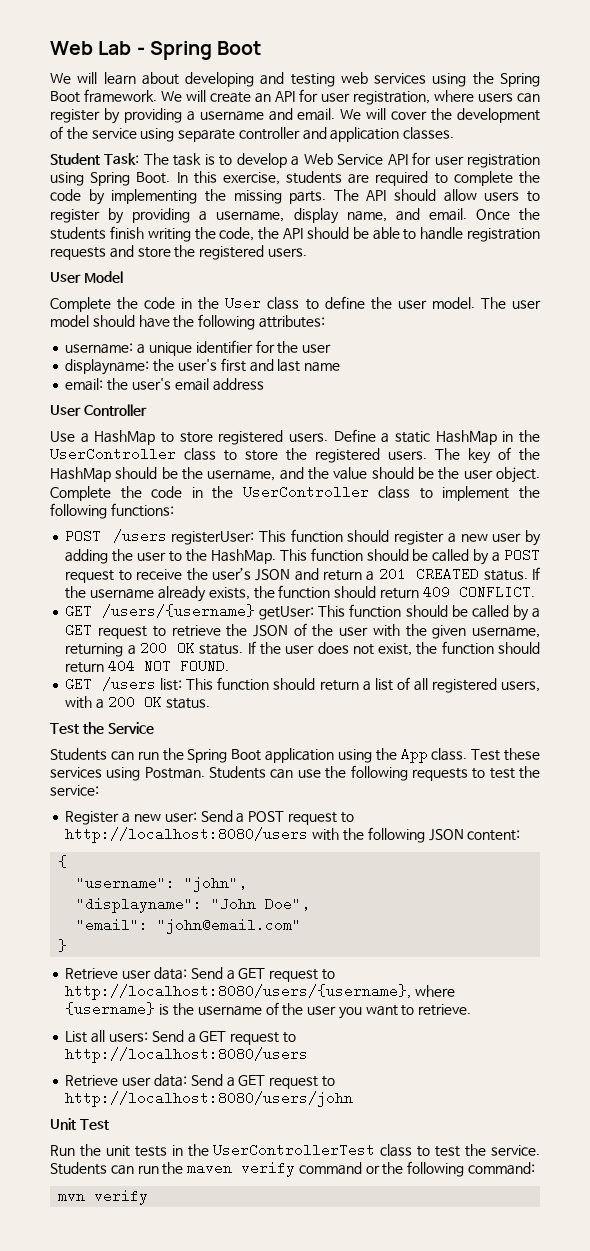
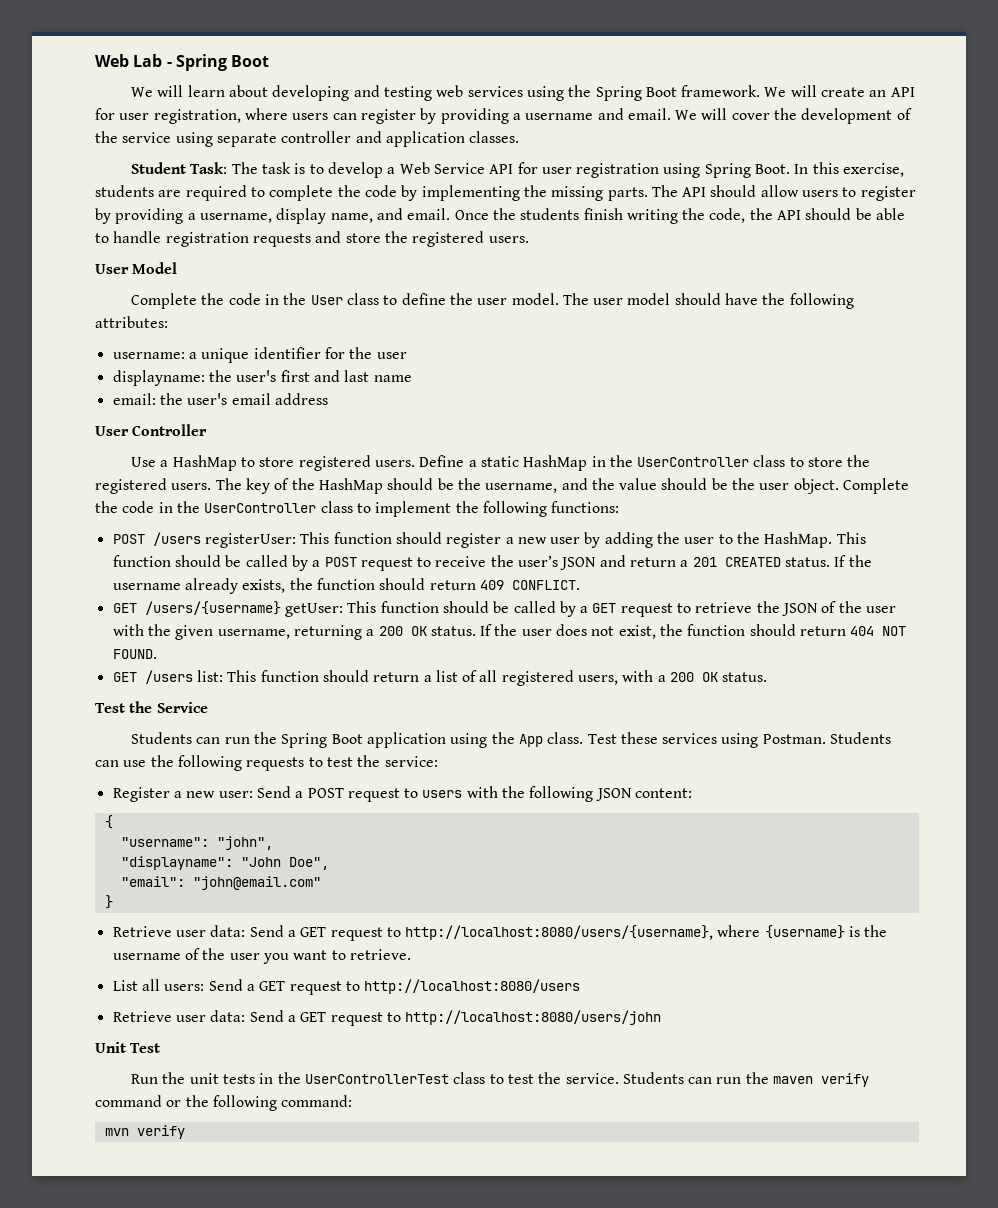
- Register a new user: Send a POST request to http://localhost:8080/users with the following JSON content:
+ Register a new user: Send a POST request to users with the following JSON content:

